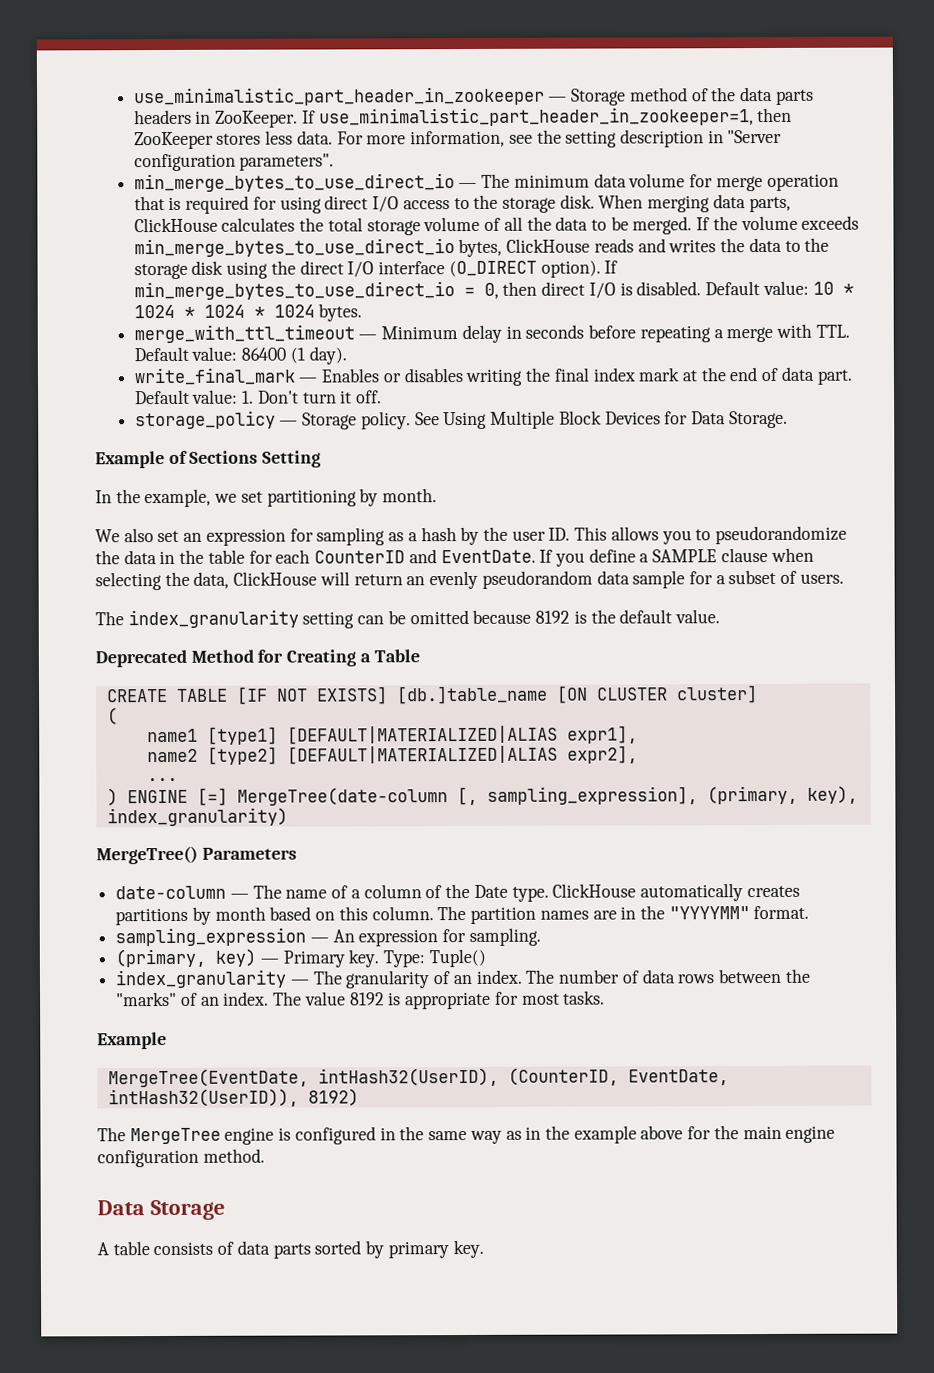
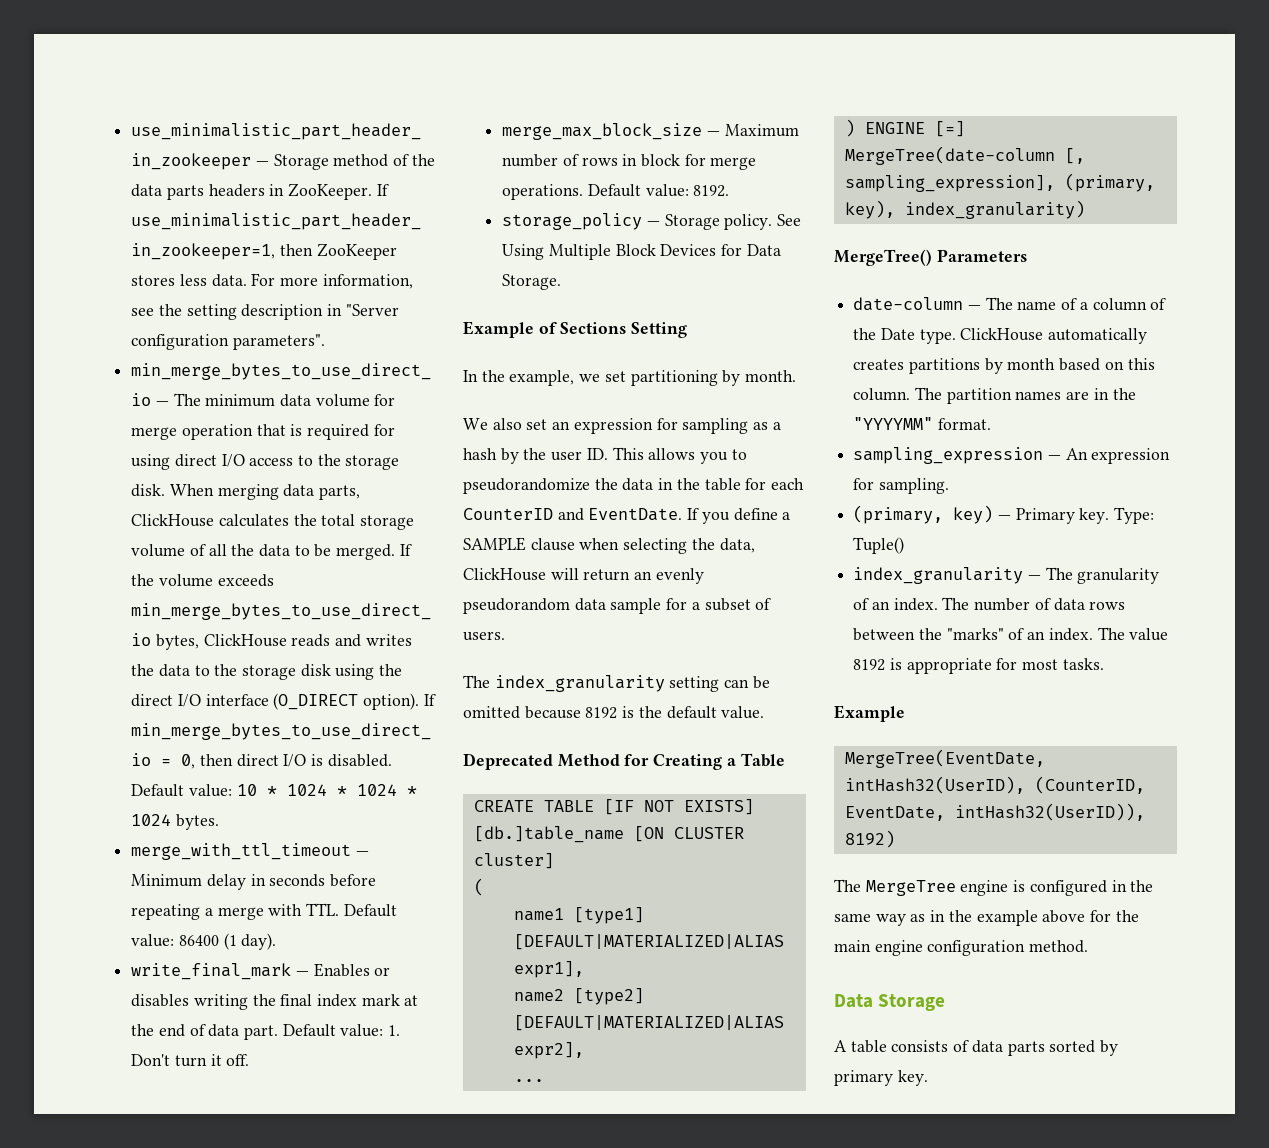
+ merge_max_block_size — Maximum number of rows in block for merge operations. Default value: 8192.

